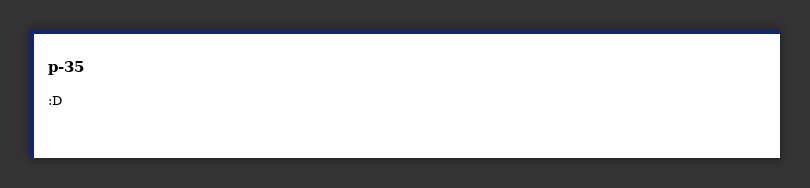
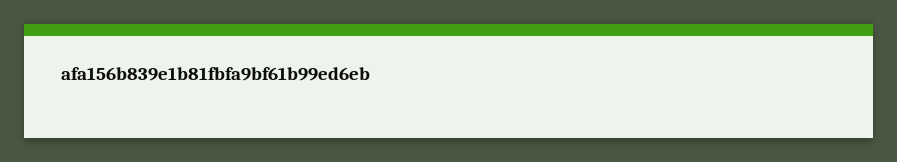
- p-35
- :D
+ afa156b839e1b81fbfa9bf61b99ed6eb

